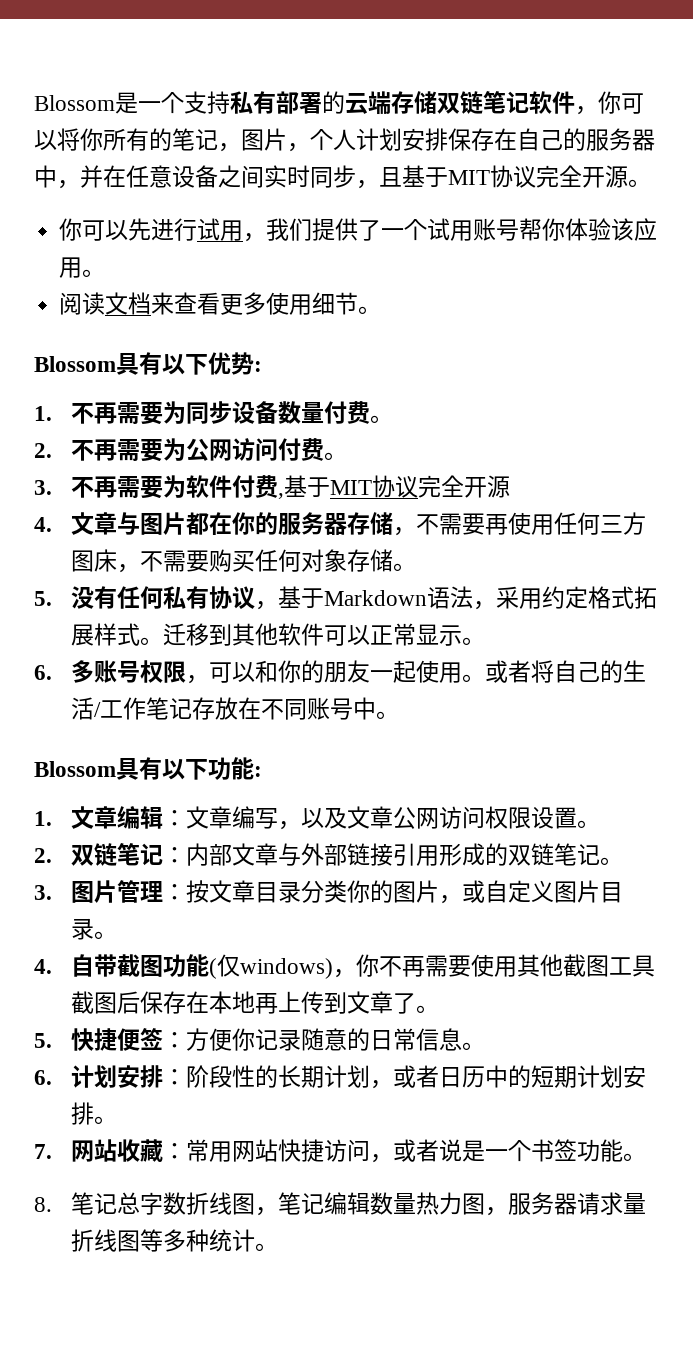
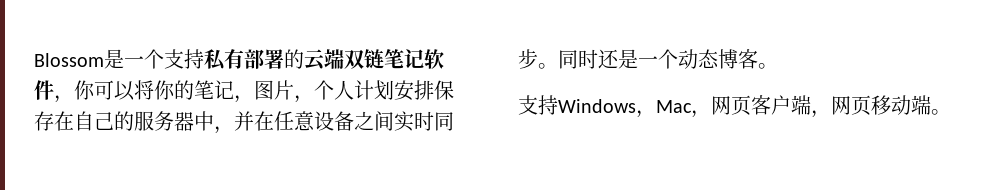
- Blossom是一个支持私有部署的云端存储双链笔记软件，你可以将你所有的笔记，图片，个人计划安排保存在自己的服务器中，并在任意设备之间实时同步，且基于MIT协议完全开源。
- 你可以先进行试用，我们提供了一个试用账号帮你体验该应用。
- 阅读文档来查看更多使用细节。
- Blossom具有以下优势:
- 1.不再需要为同步设备数量付费。
- 2.不再需要为公网访问付费。
- 3.不再需要为软件付费,基于MIT协议完全开源
- 4.文章与图片都在你的服务器存储，不需要再使用任何三方图床，不需要购买任何对象存储。
- 5.没有任何私有协议，基于Markdown语法，采用约定格式拓展样式。迁移到其他软件可以正常显示。
- 6.多账号权限，可以和你的朋友一起使用。或者将自己的生活/工作笔记存放在不同账号中。
- Blossom具有以下功能:
- 1.文章编辑：文章编写，以及文章公网访问权限设置。
- 2.双链笔记：内部文章与外部链接引用形成的双链笔记。
- 3.图片管理：按文章目录分类你的图片，或自定义图片目录。
- 4.自带截图功能(仅windows)，你不再需要使用其他截图工具截图后保存在本地再上传到文章了。
- 5.快捷便签：方便你记录随意的日常信息。
- 6.计划安排：阶段性的长期计划，或者日历中的短期计划安排。
- 7.网站收藏：常用网站快捷访问，或者说是一个书签功能。
- 8.笔记总字数折线图，笔记编辑数量热力图，服务器请求量折线图等多种统计。
+ Blossom是一个支持私有部署的云端双链笔记软件，你可以将你的笔记，图片，个人计划安排保存在自己的服务器中，并在任意设备之间实时同步。同时还是一个动态博客。
+ 支持Windows，Mac，网页客户端，网页移动端。

